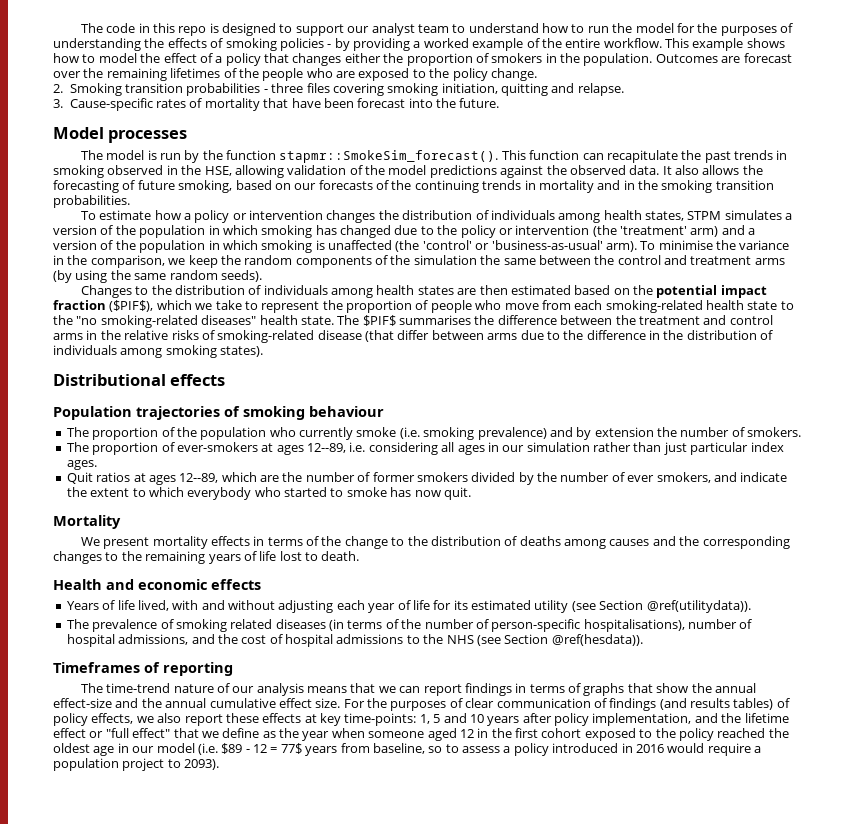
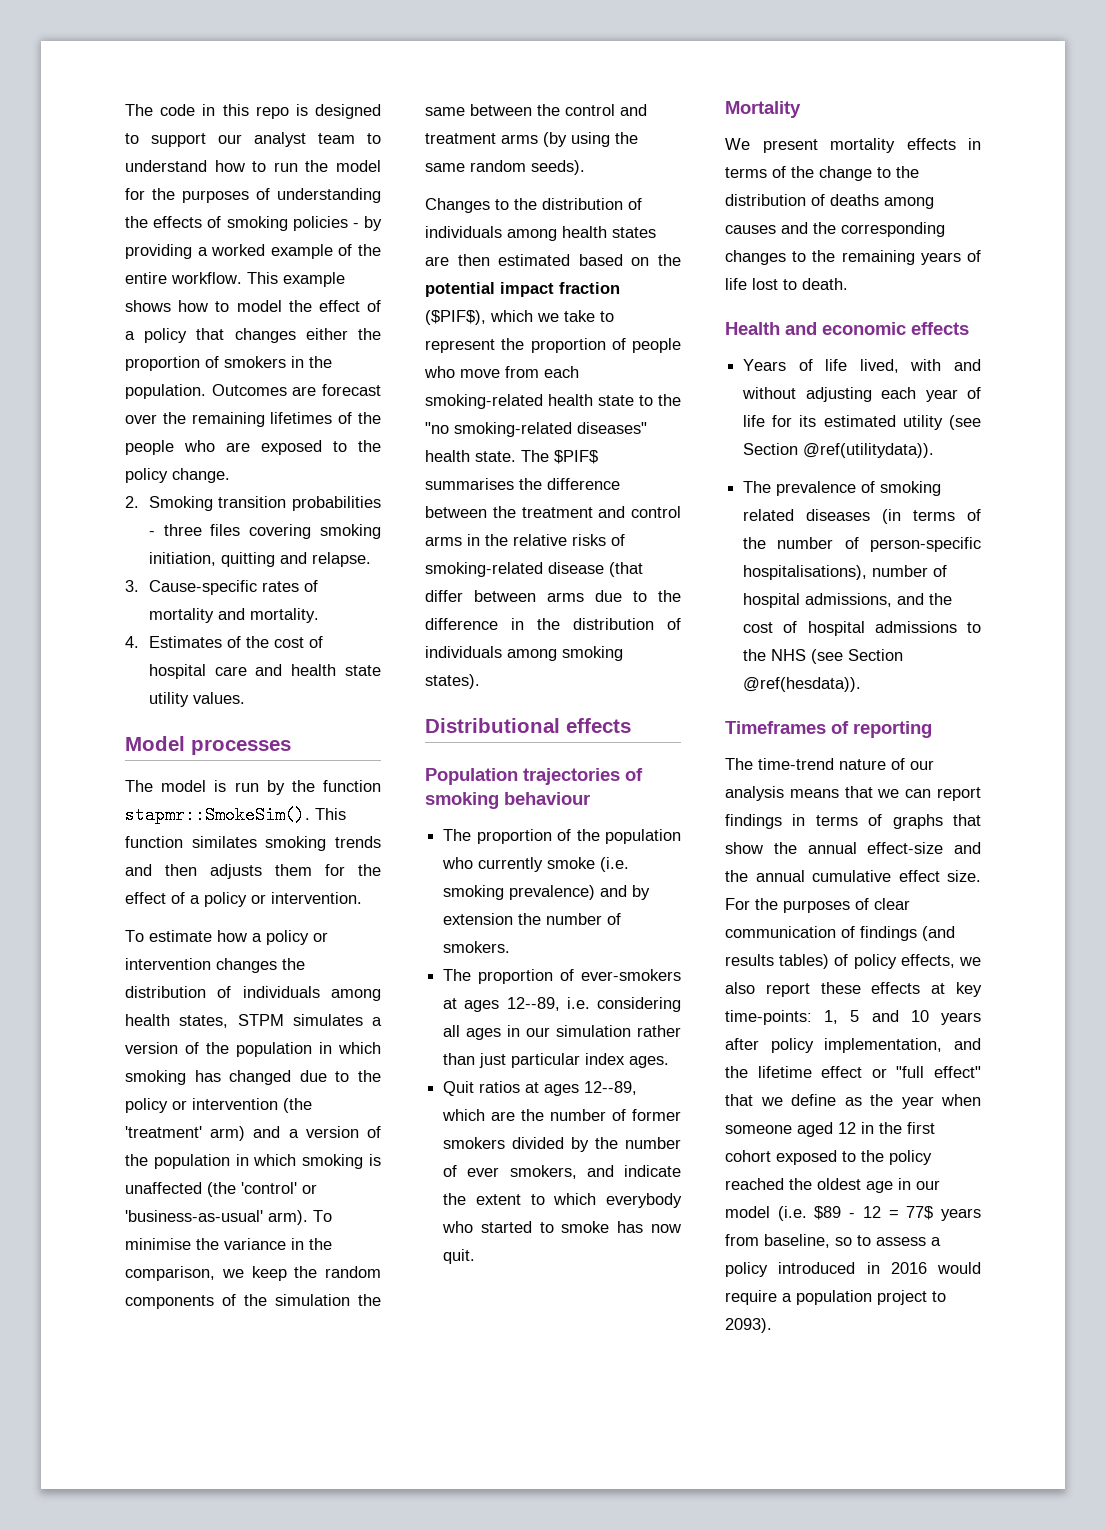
- 3. Cause-specific rates of mortality that have been forecast into the future.
+ 3. Cause-specific rates of mortality and mortality.
+ 4. Estimates of the cost of hospital care and health state utility values.
- The model is run by the function stapmr::SmokeSim_forecast().
+ The model is run by the function stapmr::SmokeSim().
- This function can recapitulate the past trends in smoking observed in the HSE, allowing validation of the model predictions against the observed data. It also allows the forecasting of future smoking, based on our forecasts of the continuing trends in mortality and in the smoking transition probabilities.
+ This function similates smoking trends and then adjusts them for the effect of a policy or intervention.

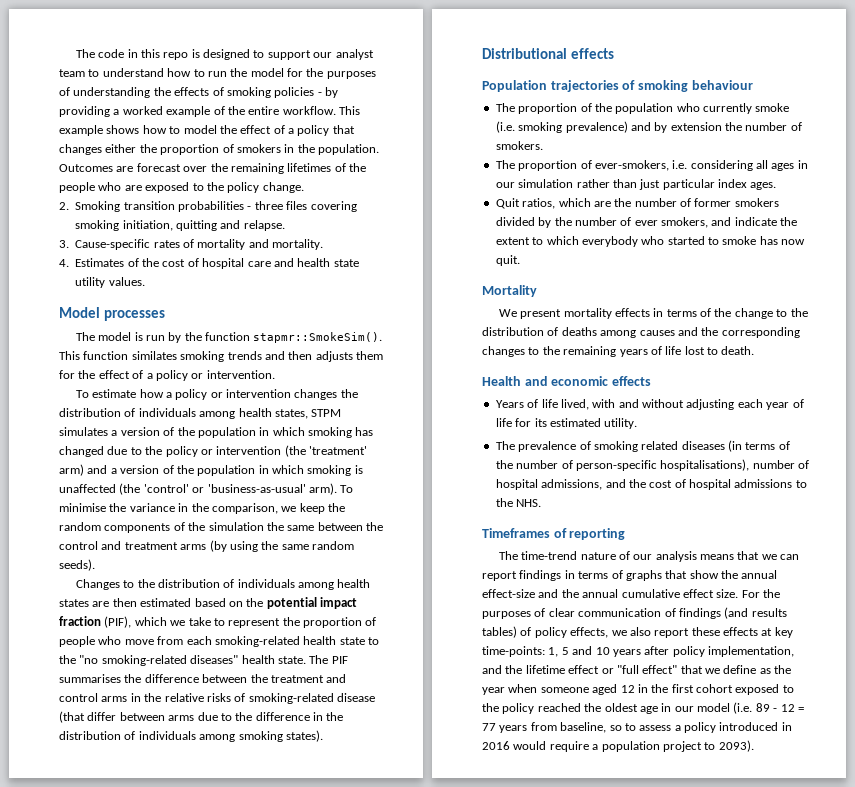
- Changes to the distribution of individuals among health states are then estimated based on the potential impact fraction ($PIF$), which we take to represent the proportion of people who move from each smoking-related health state to the "no smoking-related diseases" health state.
+ Changes to the distribution of individuals among health states are then estimated based on the potential impact fraction (PIF), which we take to represent the proportion of people who move from each smoking-related health state to the "no smoking-related diseases" health state.
- The $PIF$ summarises the difference between the treatment and control arms in the relative risks of smoking-related disease (that differ between arms due to the difference in the distribution of individuals among smoking states).
+ The PIF summarises the difference between the treatment and control arms in the relative risks of smoking-related disease (that differ between arms due to the difference in the distribution of individuals among smoking states).
- The proportion of ever-smokers at ages 12--89, i.e. considering all ages in our simulation rather than just particular index ages.
+ The proportion of ever-smokers, i.e. considering all ages in our simulation rather than just particular index ages.
- Quit ratios at ages 12--89, which are the number of former smokers divided by the number of ever smokers, and indicate the extent to which everybody who started to smoke has now quit.
+ Quit ratios, which are the number of former smokers divided by the number of ever smokers, and indicate the extent to which everybody who started to smoke has now quit.
- Years of life lived, with and without adjusting each year of life for its estimated utility (see Section @ref(utilitydata)).
+ Years of life lived, with and without adjusting each year of life for its estimated utility.
- The prevalence of smoking related diseases (in terms of the number of person-specific hospitalisations), number of hospital admissions, and the cost of hospital admissions to the NHS (see Section @ref(hesdata)).
+ The prevalence of smoking related diseases (in terms of the number of person-specific hospitalisations), number of hospital admissions, and the cost of hospital admissions to the NHS.
- 1, 5 and 10 years after policy implementation, and the lifetime effect or "full effect" that we define as the year when someone aged 12 in the first cohort exposed to the policy reached the oldest age in our model (i.e. $89 - 12 = 77$ years from baseline, so to assess a policy introduced in 2016 would require a population project to 2093).
+ 1, 5 and 10 years after policy implementation, and the lifetime effect or "full effect" that we define as the year when someone aged 12 in the first cohort exposed to the policy reached the oldest age in our model (i.e. 89 - 12 = 77 years from baseline, so to assess a policy introduced in 2016 would require a population project to 2093).

